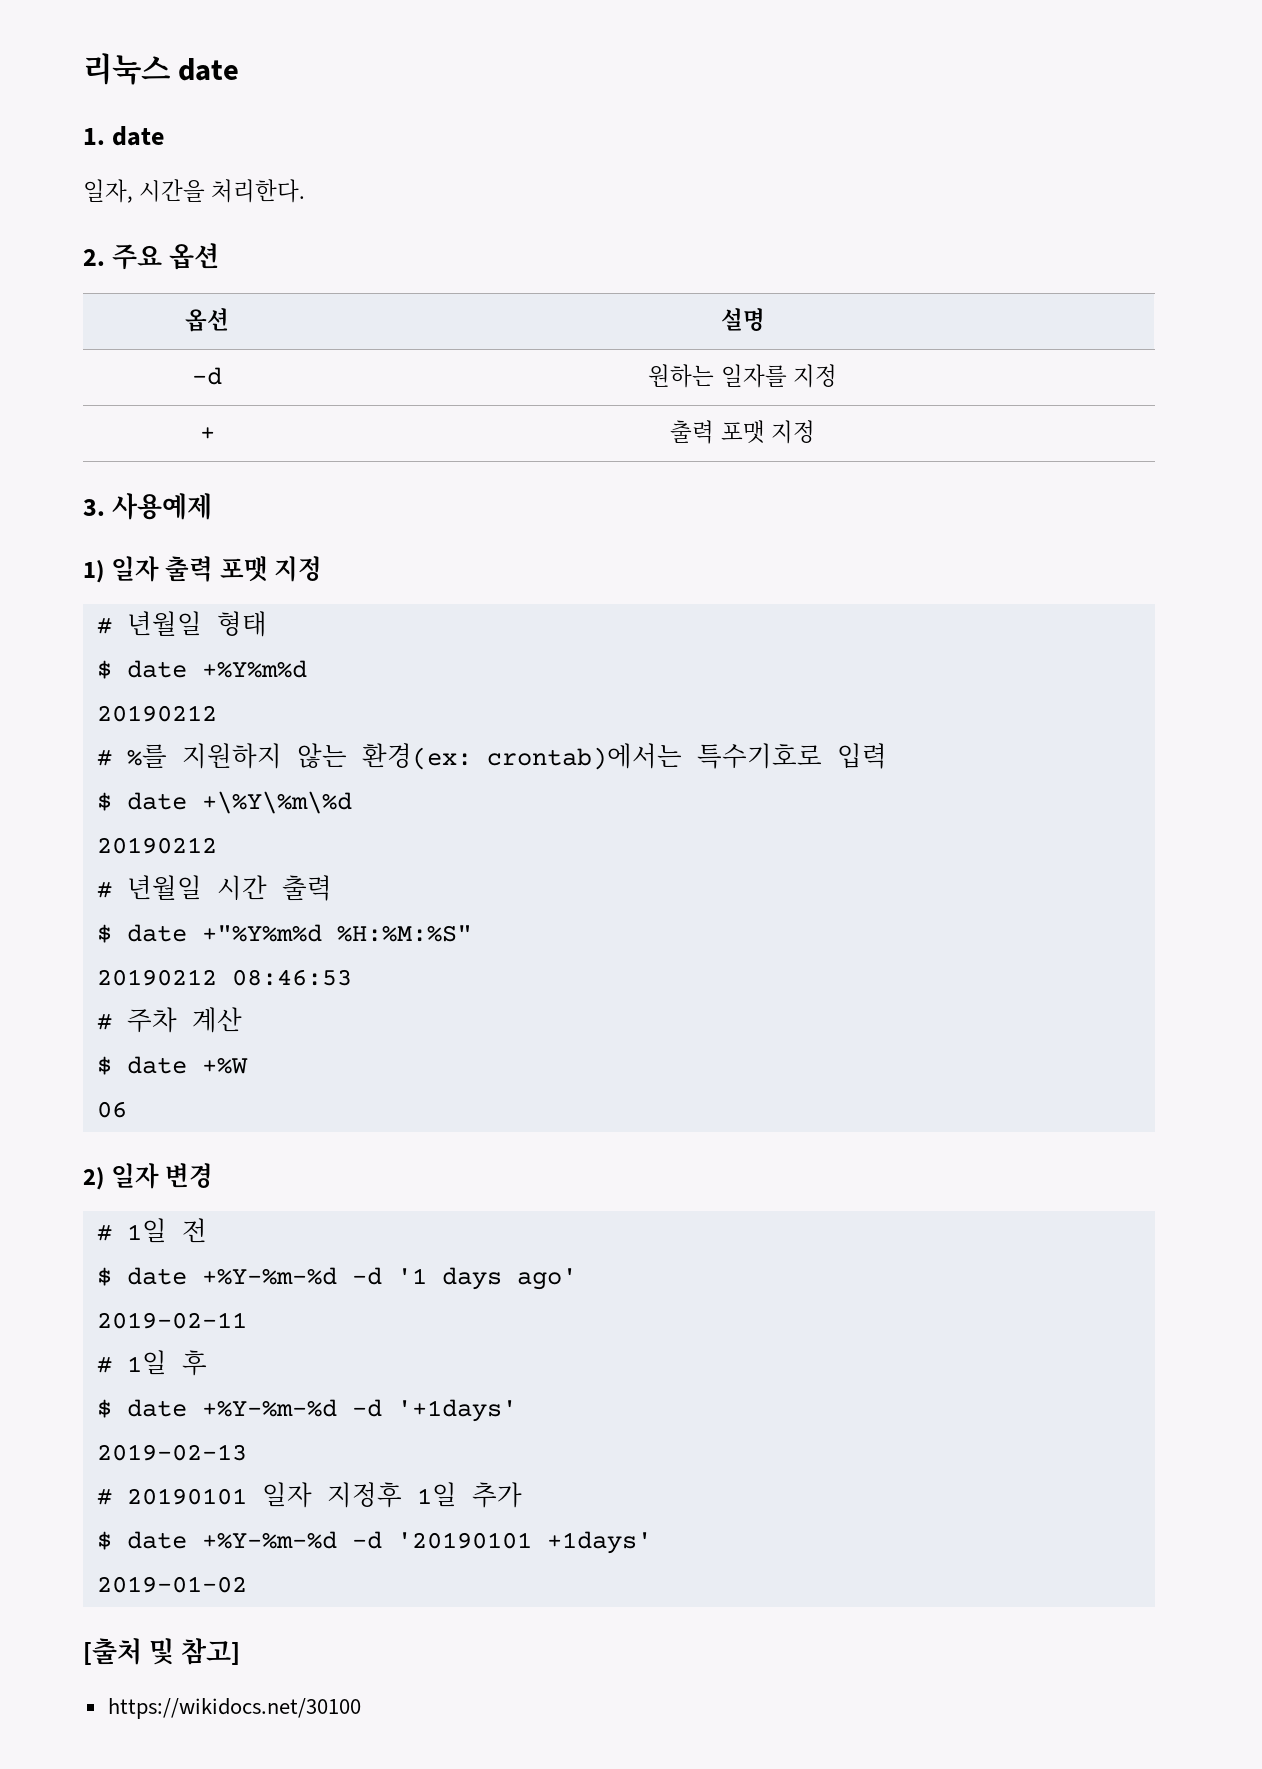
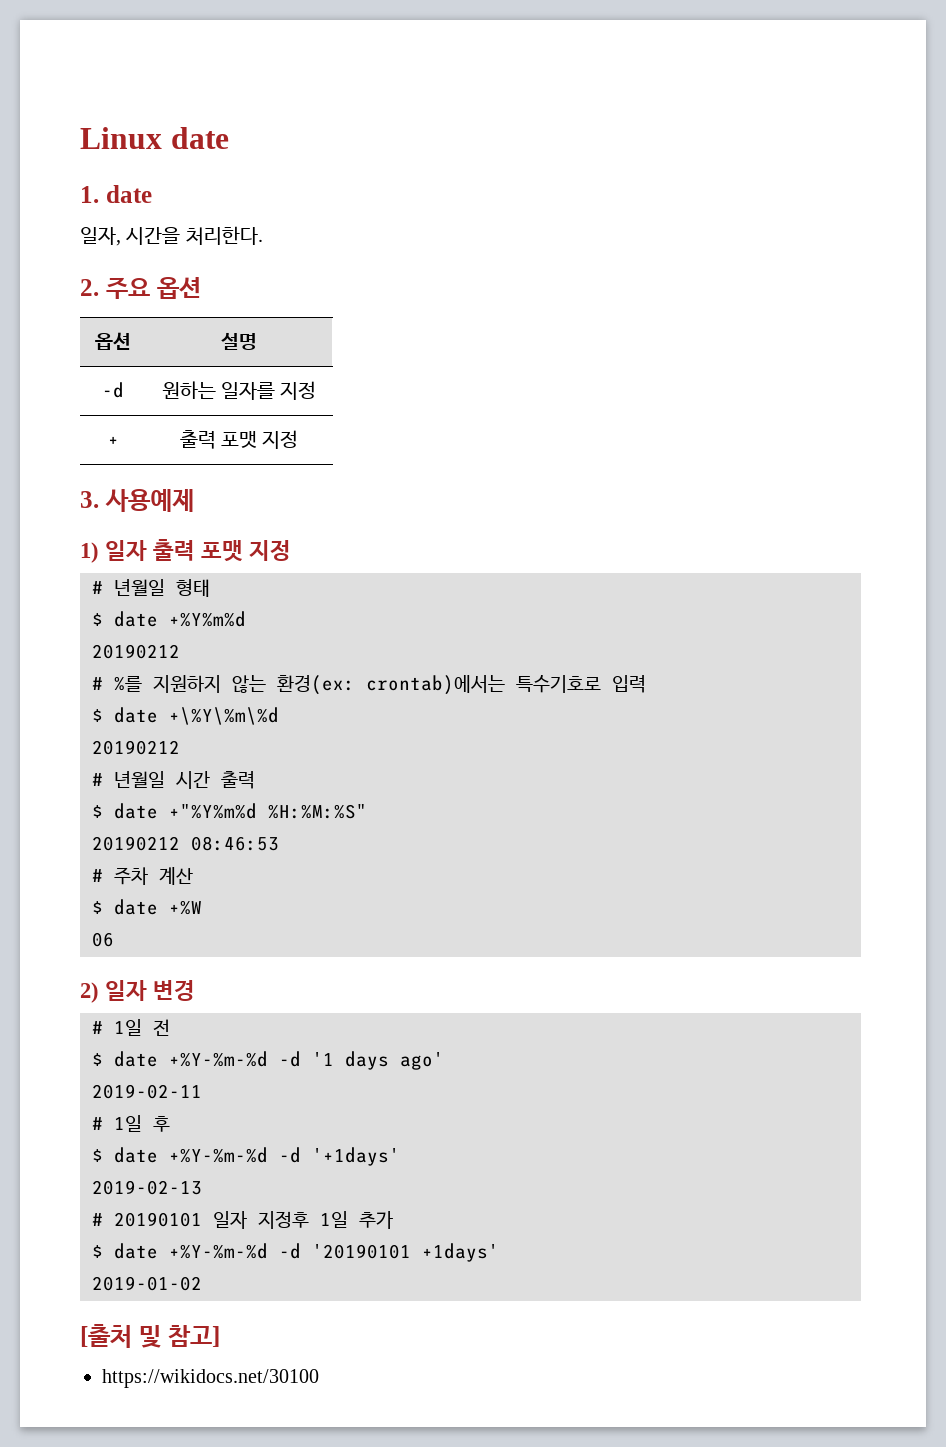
- 리눅스 date
+ Linux date

